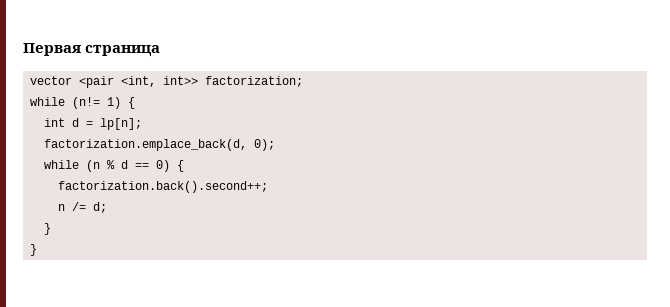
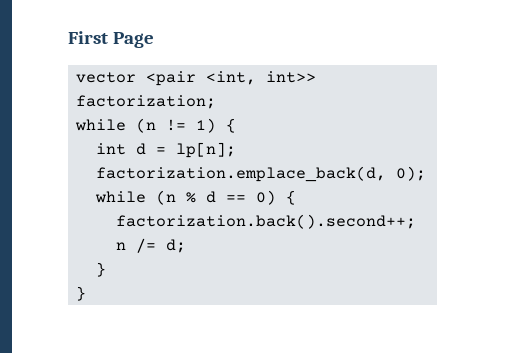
- Первая страница
+ First Page
- while (n!= 1) {
+ while (n != 1) {

